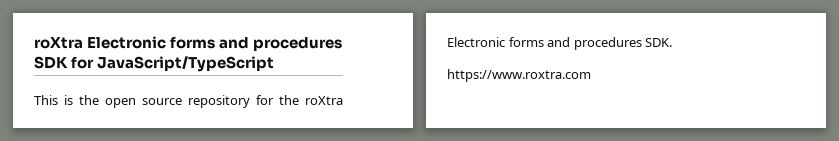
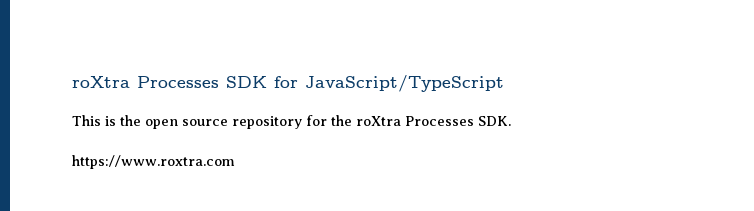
- roXtra Electronic forms and procedures SDK for JavaScript/TypeScript
+ roXtra Processes SDK for JavaScript/TypeScript
- This is the open source repository for the roXtra Electronic forms and procedures SDK.
+ This is the open source repository for the roXtra Processes SDK.

